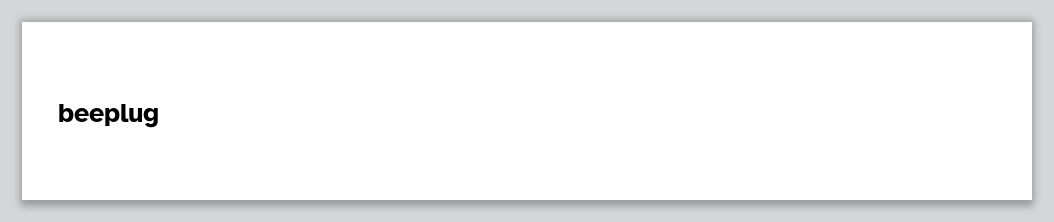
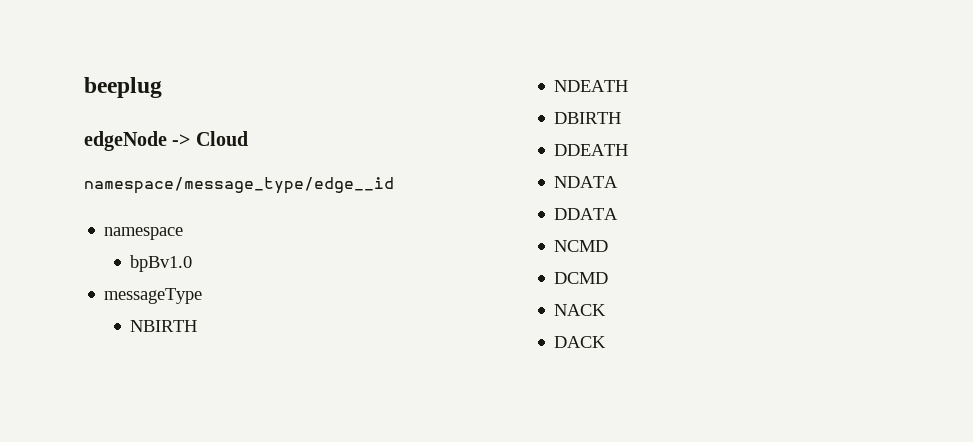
+ edgeNode -> Cloud
+ namespace/message_type/edge__id
+ namespace
+ bpBv1.0
+ messageType
+ NBIRTH
+ NDEATH
+ DBIRTH
+ DDEATH
+ NDATA
+ DDATA
+ NCMD
+ DCMD
+ NACK
+ DACK

